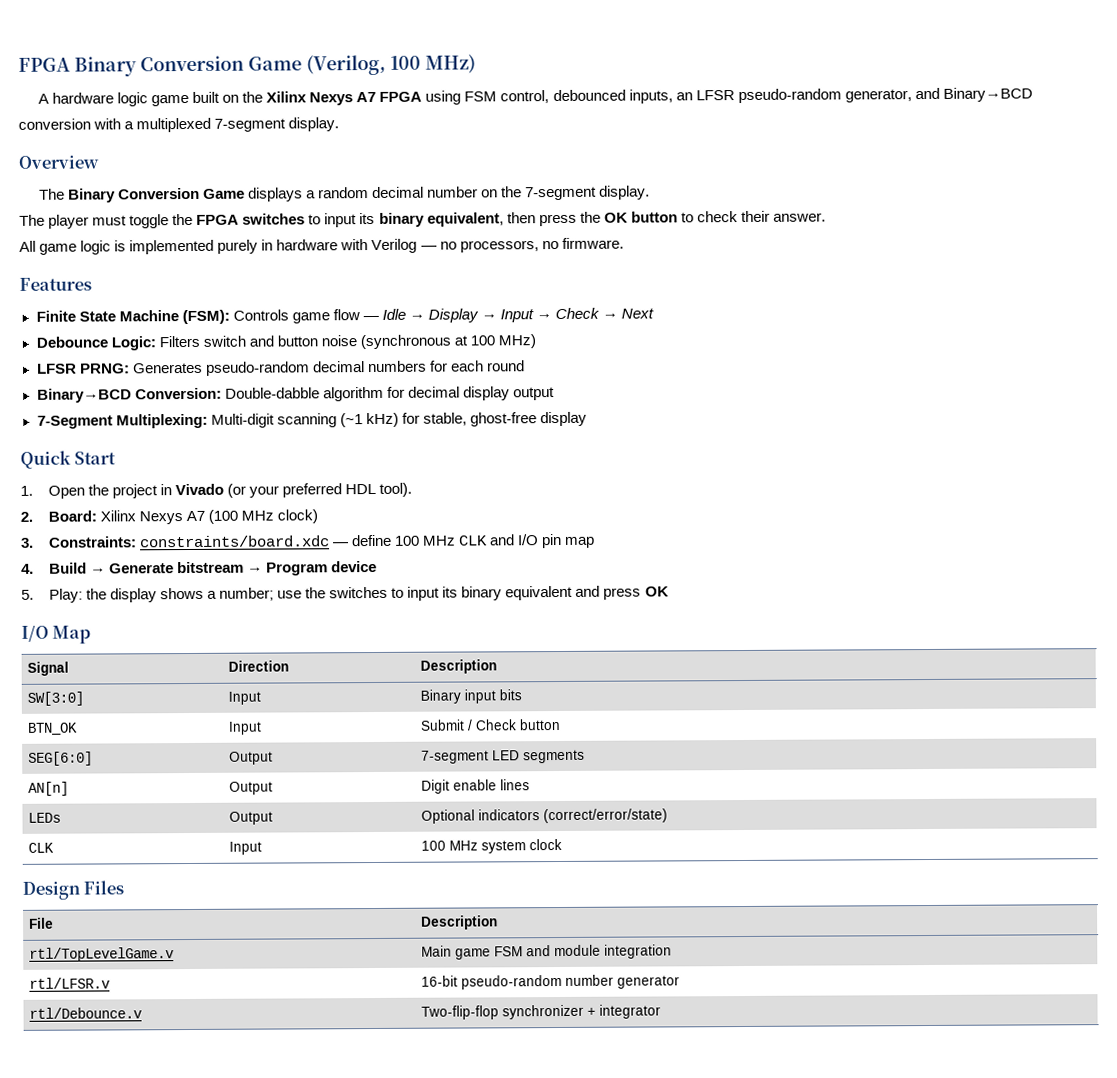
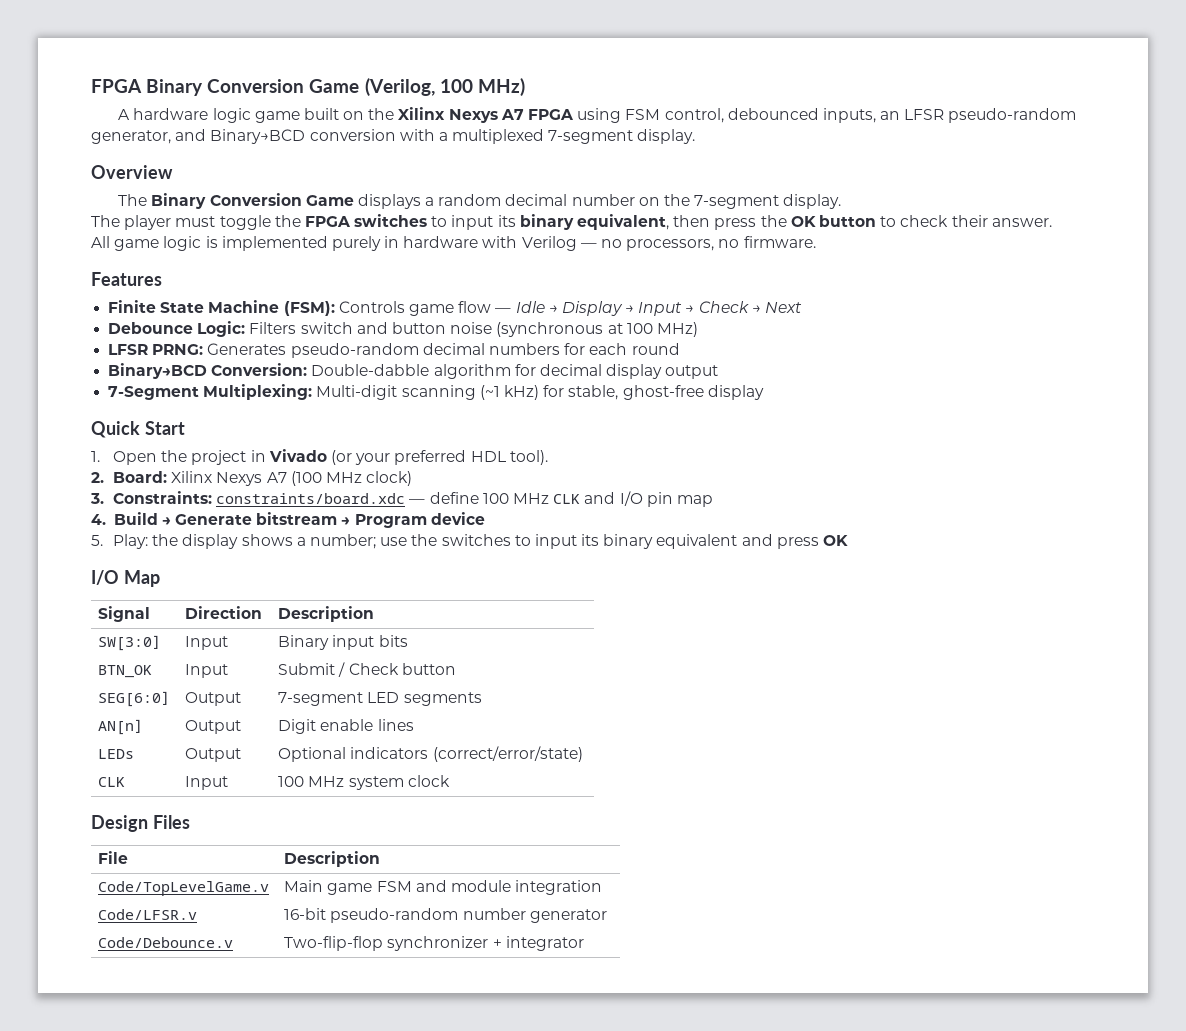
- rtl/TopLevelGame.v | Main game FSM and module integration
+ Code/TopLevelGame.v | Main game FSM and module integration
- rtl/LFSR.v | 16-bit pseudo-random number generator
+ Code/LFSR.v | 16-bit pseudo-random number generator
- rtl/Debounce.v | Two-flip-flop synchronizer + integrator
+ Code/Debounce.v | Two-flip-flop synchronizer + integrator

